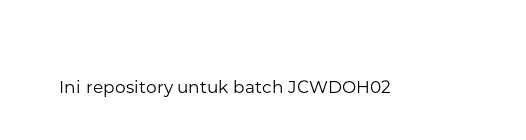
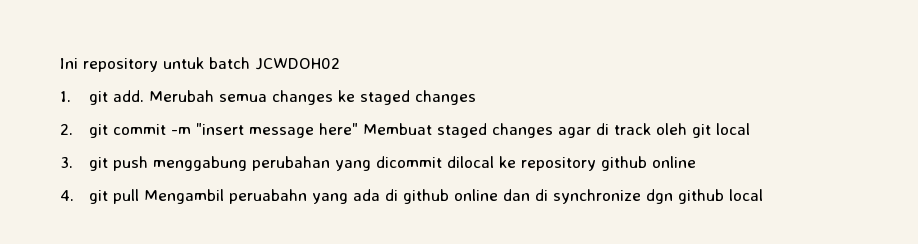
+ 1. git add. Merubah semua changes ke staged changes
+ 2. git commit -m "insert message here" Membuat staged changes agar di track oleh git local
+ 3. git push menggabung perubahan yang dicommit dilocal ke repository github online
+ 4. git pull Mengambil peruabahn yang ada di github online dan di synchronize dgn github local

